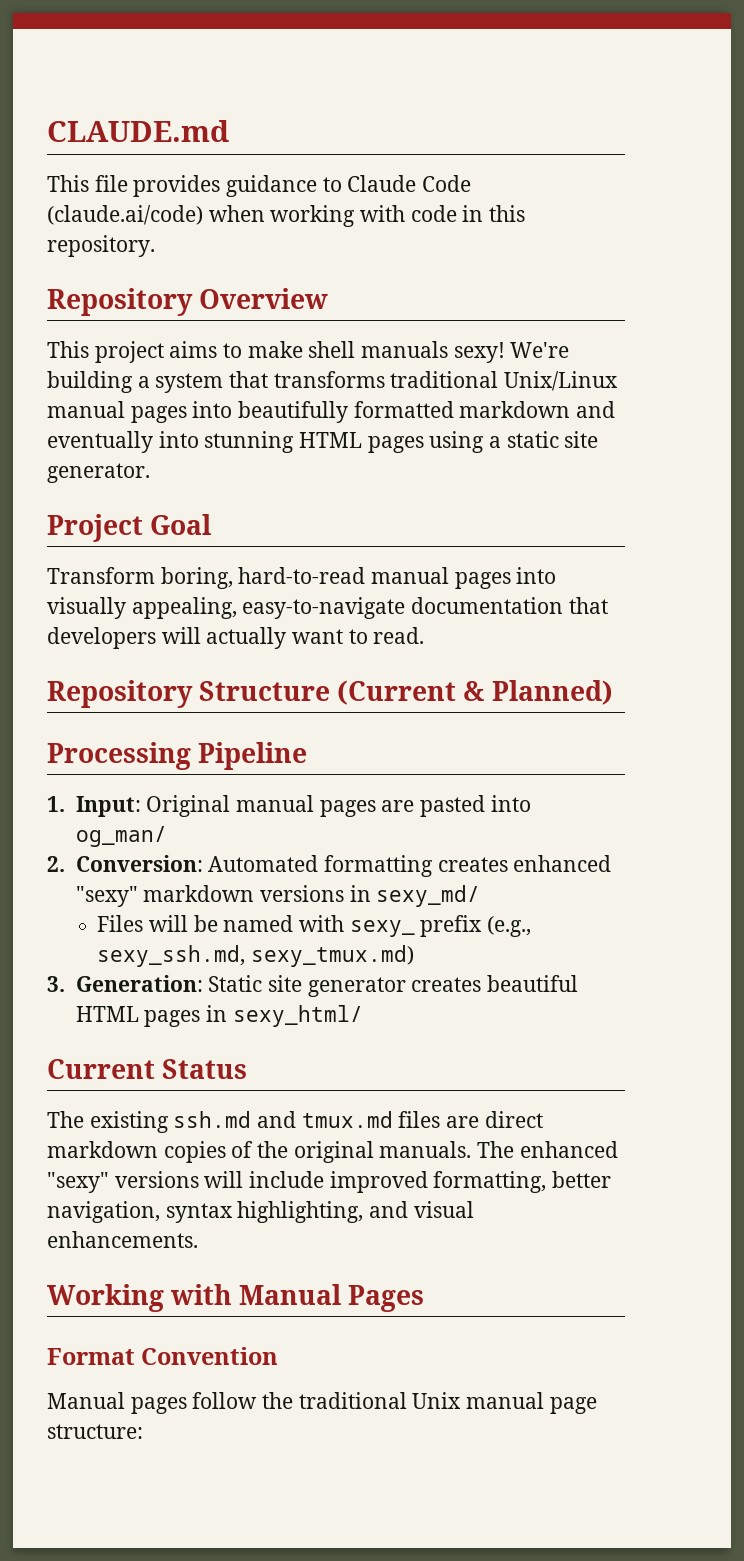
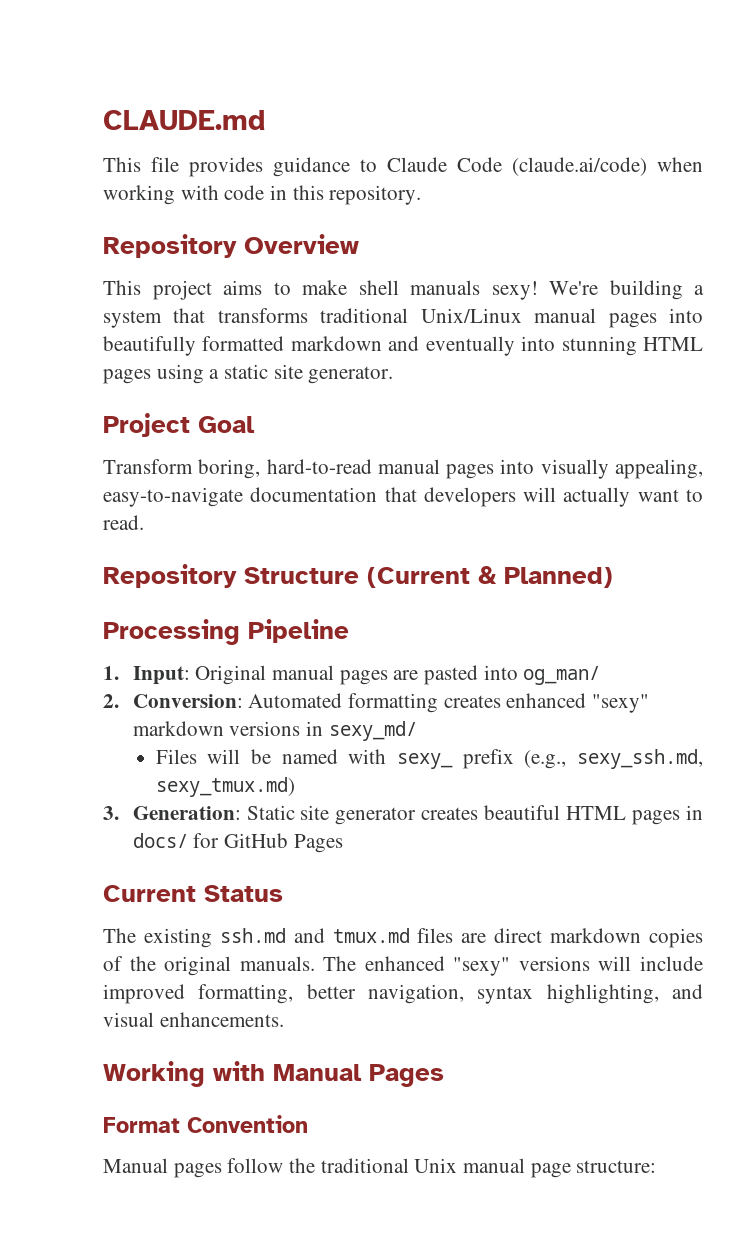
- 3. Generation: Static site generator creates beautiful HTML pages in sexy_html/
+ 3. Generation: Static site generator creates beautiful HTML pages in docs/ for GitHub Pages

